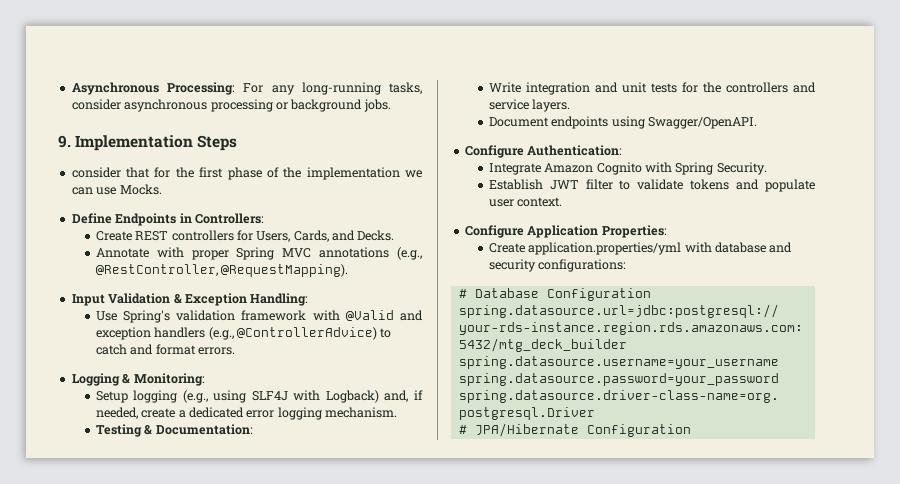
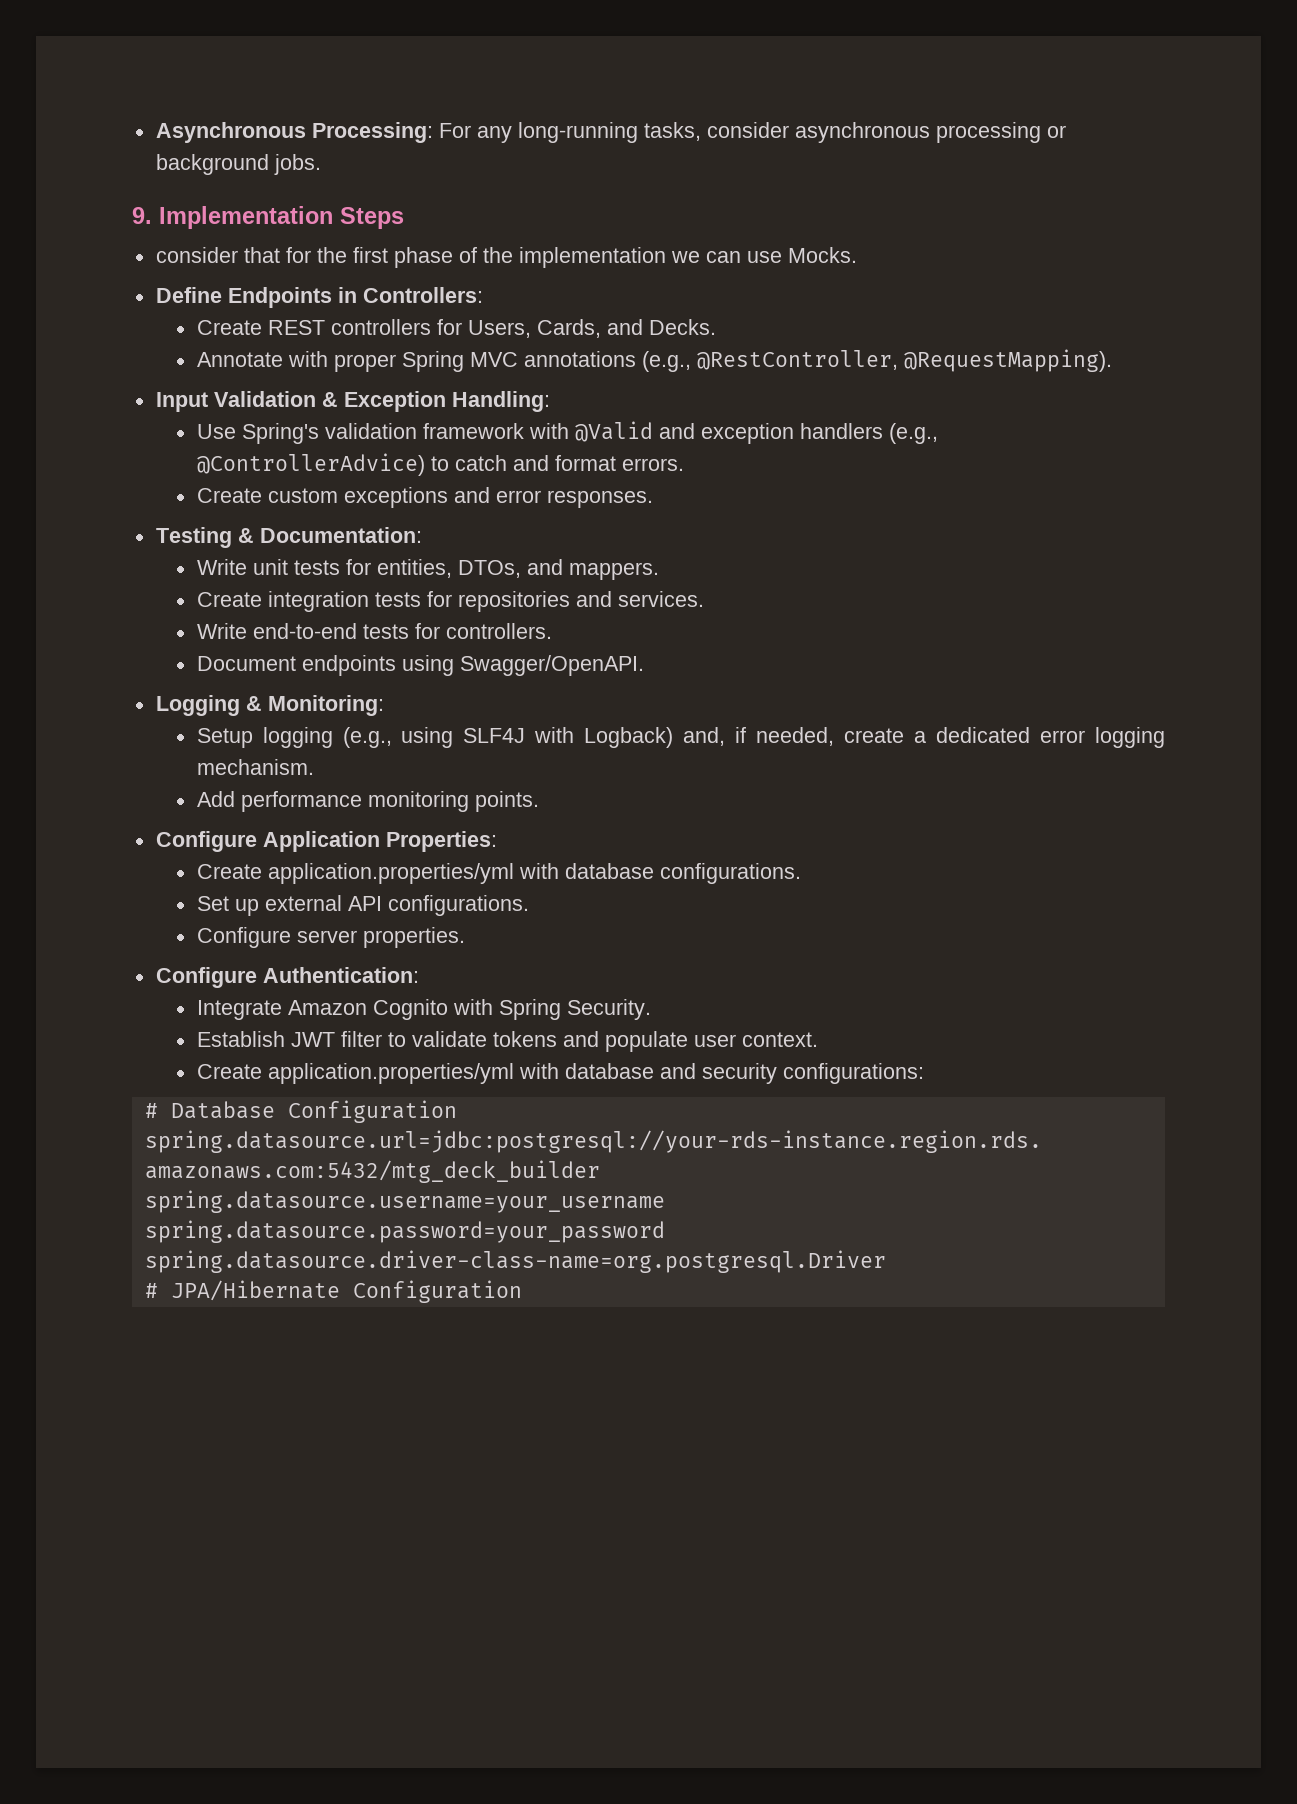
+ Create custom exceptions and error responses.
+ Testing & Documentation:
+ Write unit tests for entities, DTOs, and mappers.
+ Create integration tests for repositories and services.
+ Write end-to-end tests for controllers.
+ Document endpoints using Swagger/OpenAPI.
- Testing & Documentation:
- Write integration and unit tests for the controllers and service layers.
- Document endpoints using Swagger/OpenAPI.
+ Add performance monitoring points.
+ Configure Application Properties:
+ Create application.properties/yml with database configurations.
+ Set up external API configurations.
+ Configure server properties.
- Configure Application Properties:

